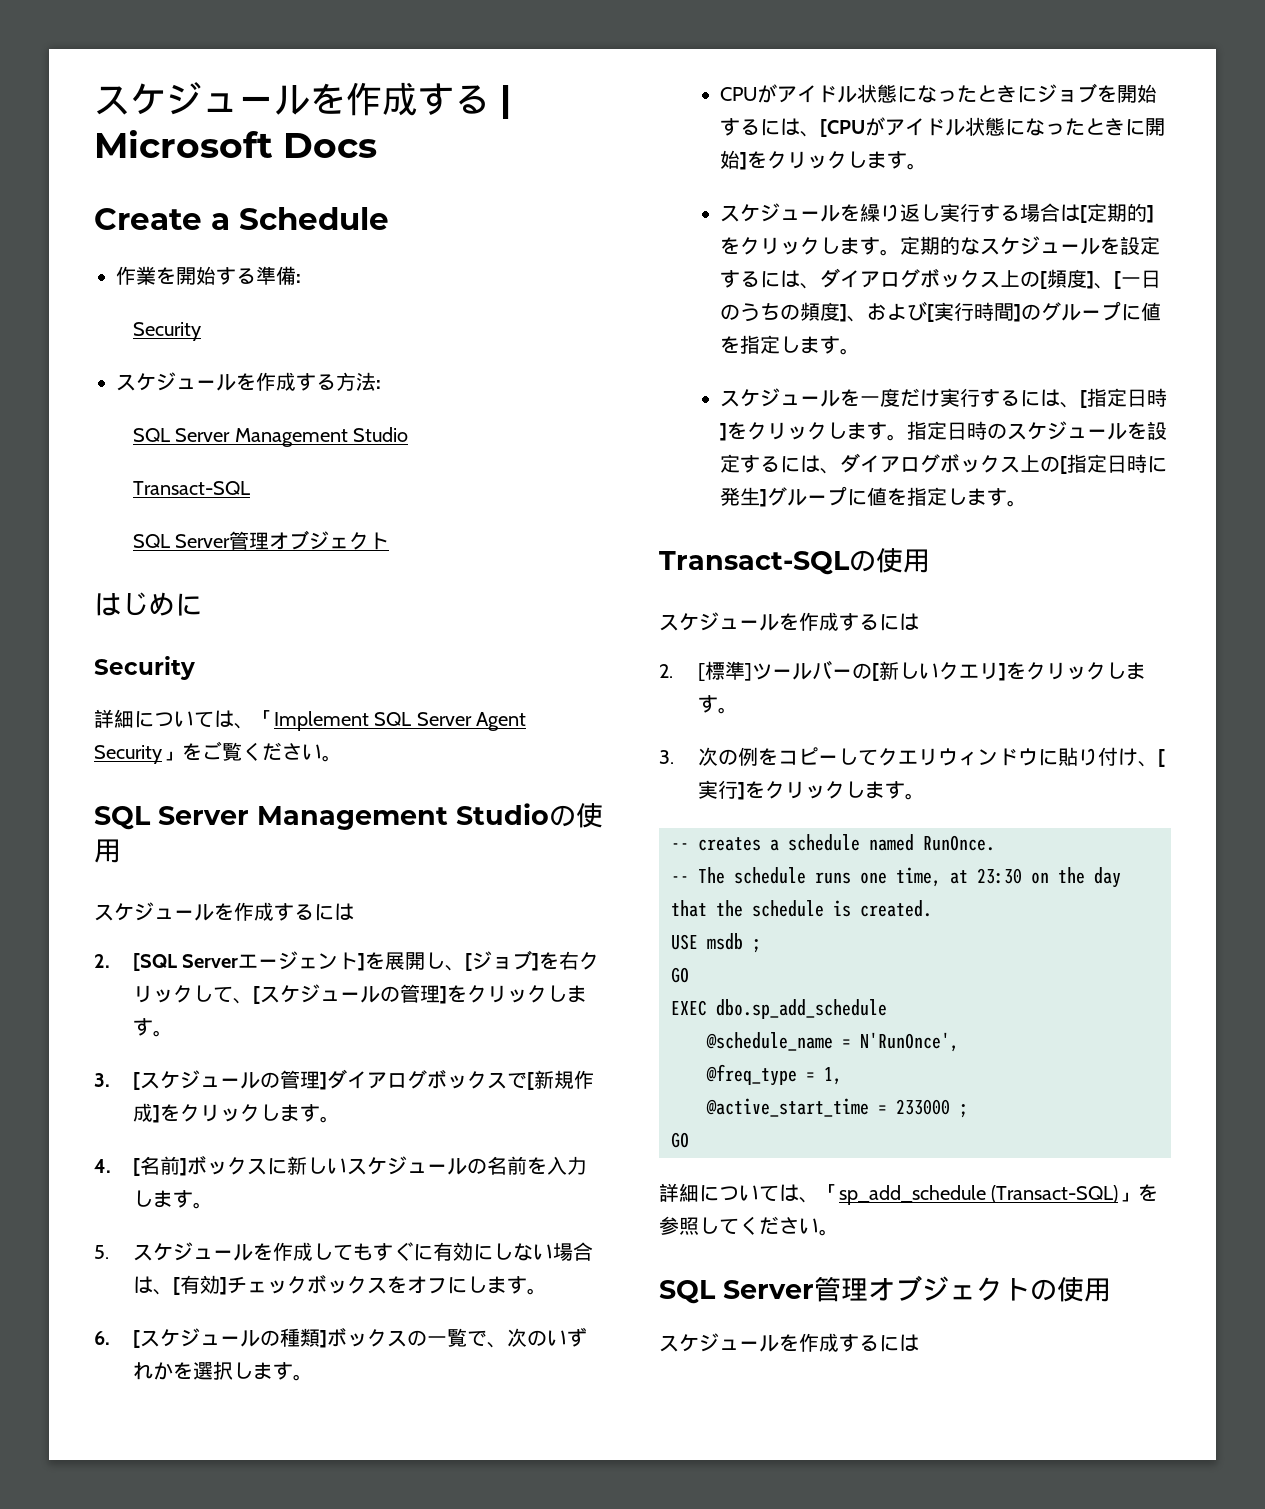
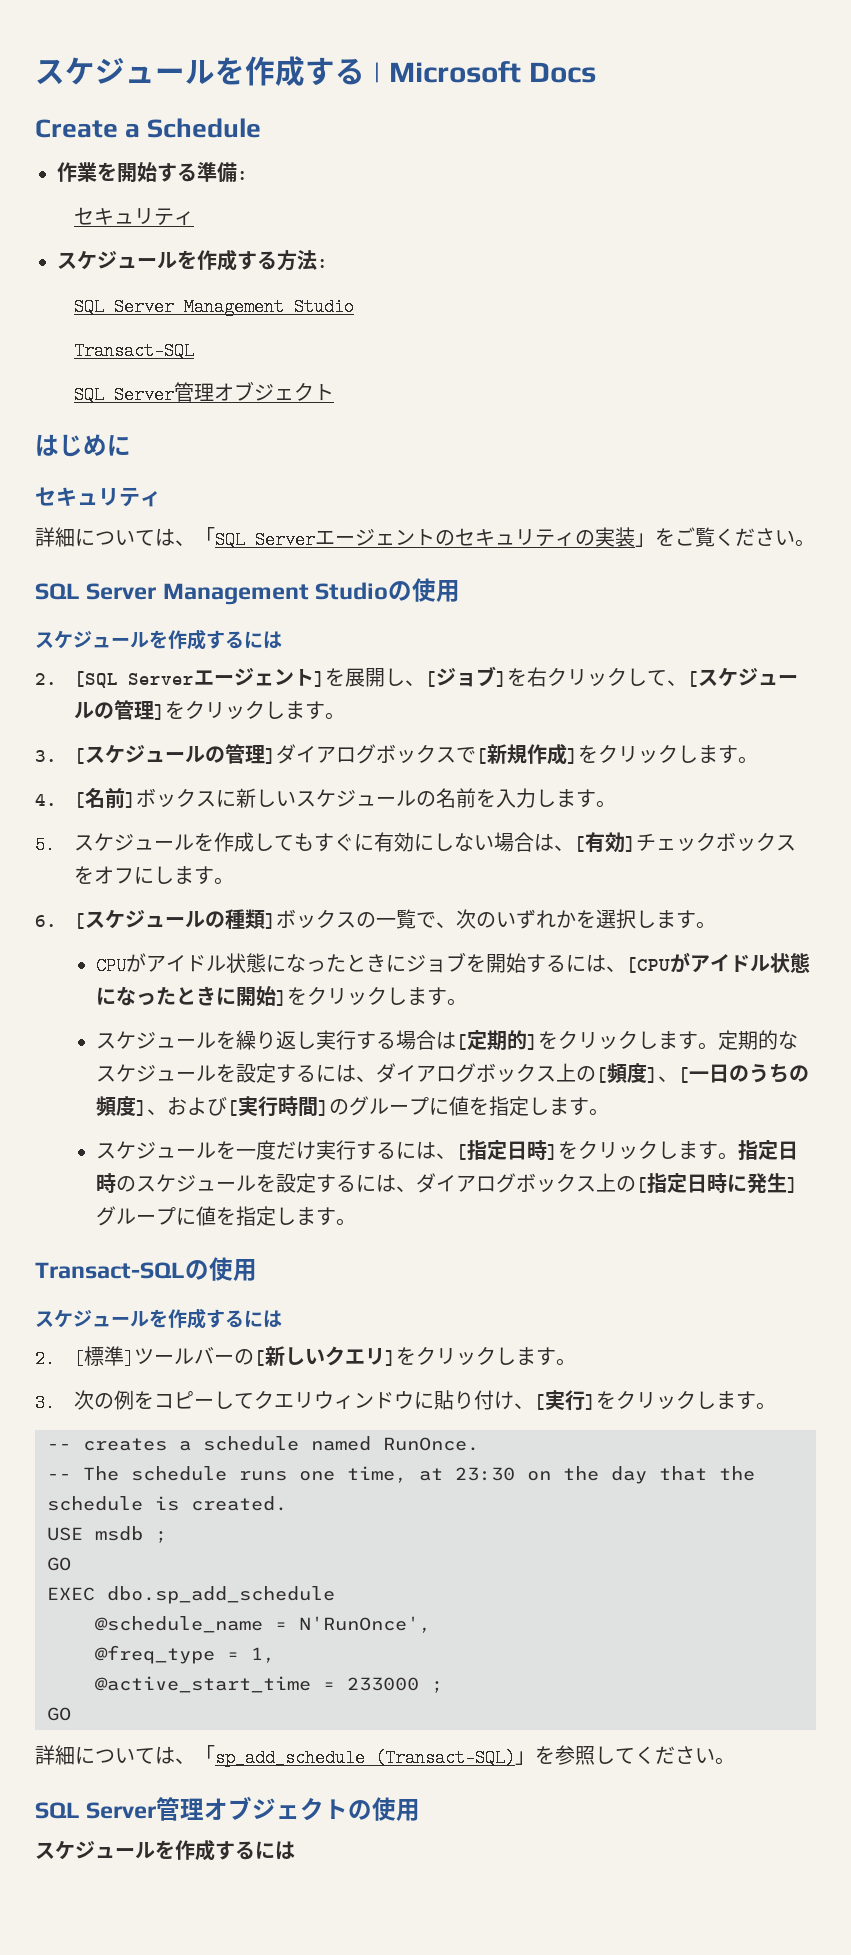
  作業を開始する準備:
- Security
+ セキュリティ
  はじめに
- Security
- 詳細については、「Implement SQL Server Agent Security」をご覧ください。
+ セキュリティ
+ 詳細については、「SQL Serverエージェントのセキュリティの実装」をご覧ください。

